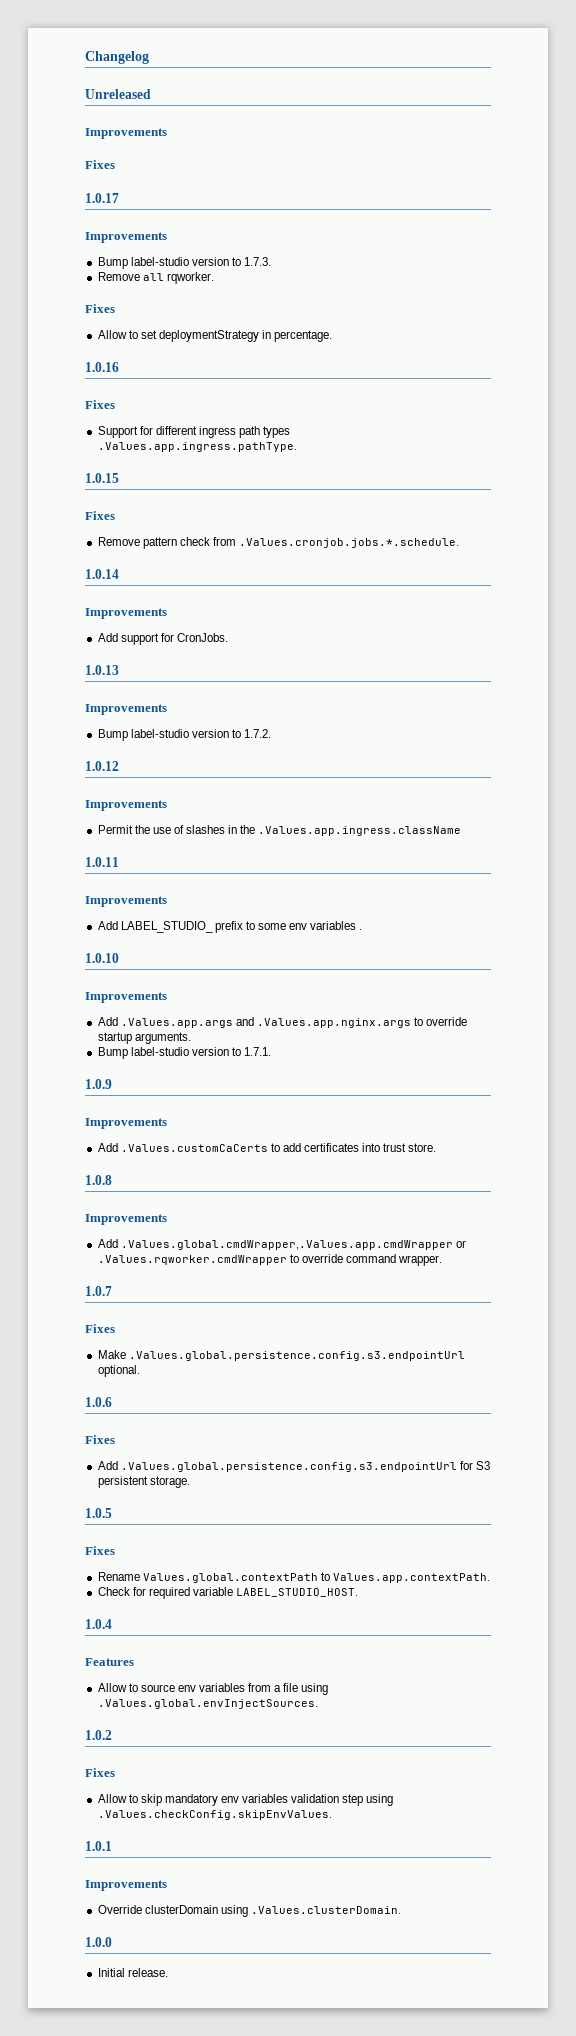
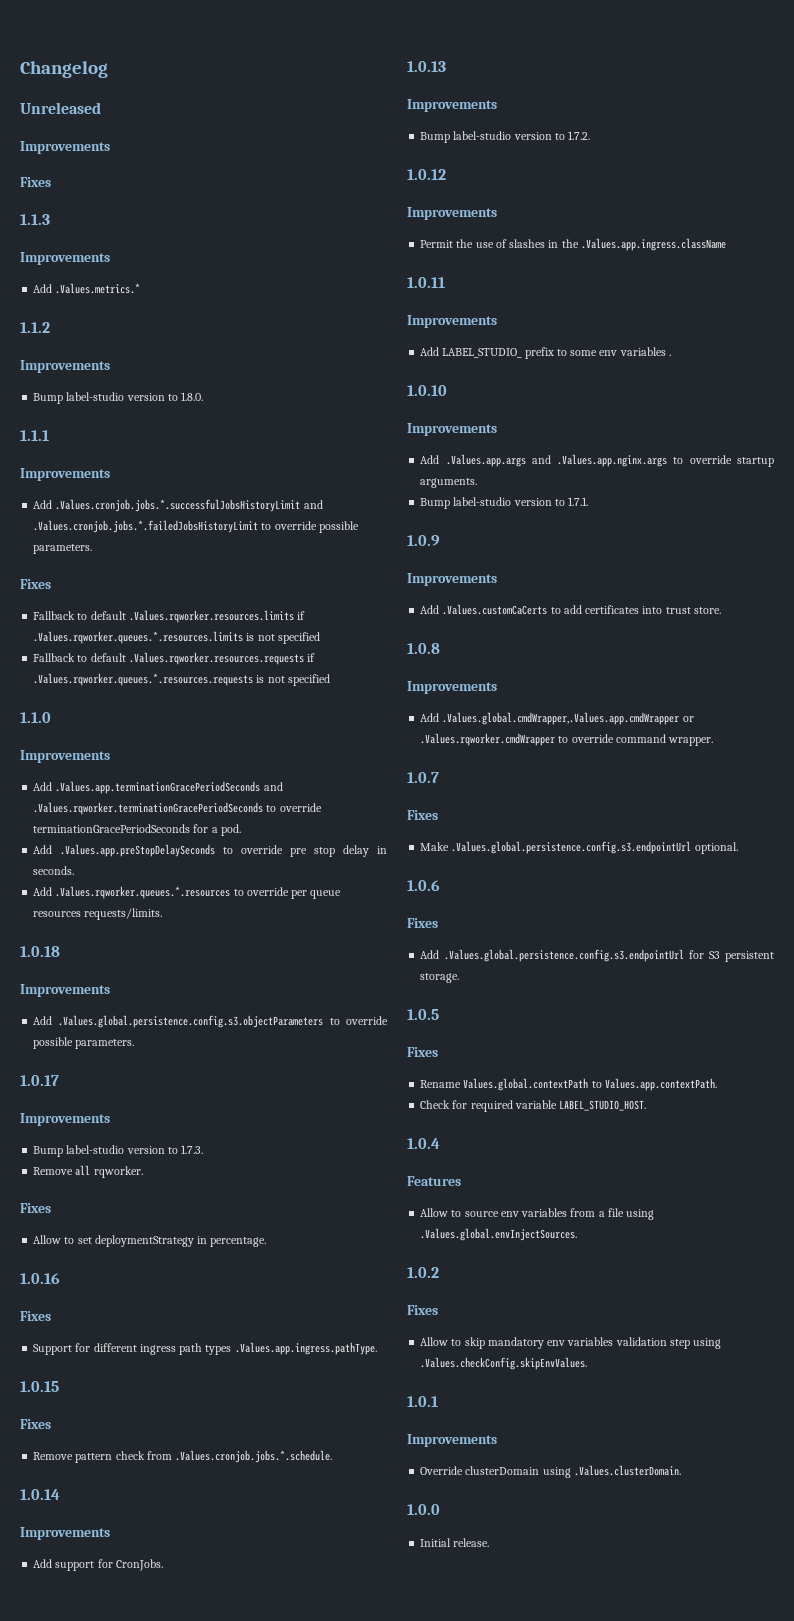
+ 1.1.3
+ Improvements
+ Add .Values.metrics.*
+ 1.1.2
+ Improvements
+ Bump label-studio version to 1.8.0.
+ 1.1.1
+ Improvements
+ Add .Values.cronjob.jobs.*.successfulJobsHistoryLimit and .Values.cronjob.jobs.*.failedJobsHistoryLimit to override possible parameters.
+ Fixes
+ Fallback to default .Values.rqworker.resources.limits if .Values.rqworker.queues.*.resources.limits is not specified
+ Fallback to default .Values.rqworker.resources.requests if .Values.rqworker.queues.*.resources.requests is not specified
+ 1.1.0
+ Improvements
+ Add .Values.app.terminationGracePeriodSeconds and .Values.rqworker.terminationGracePeriodSeconds to override terminationGracePeriodSeconds for a pod.
+ Add .Values.app.preStopDelaySeconds to override pre stop delay in seconds.
+ Add .Values.rqworker.queues.*.resources to override per queue resources requests/limits.
+ 1.0.18
+ Improvements
+ Add .Values.global.persistence.config.s3.objectParameters to override possible parameters.

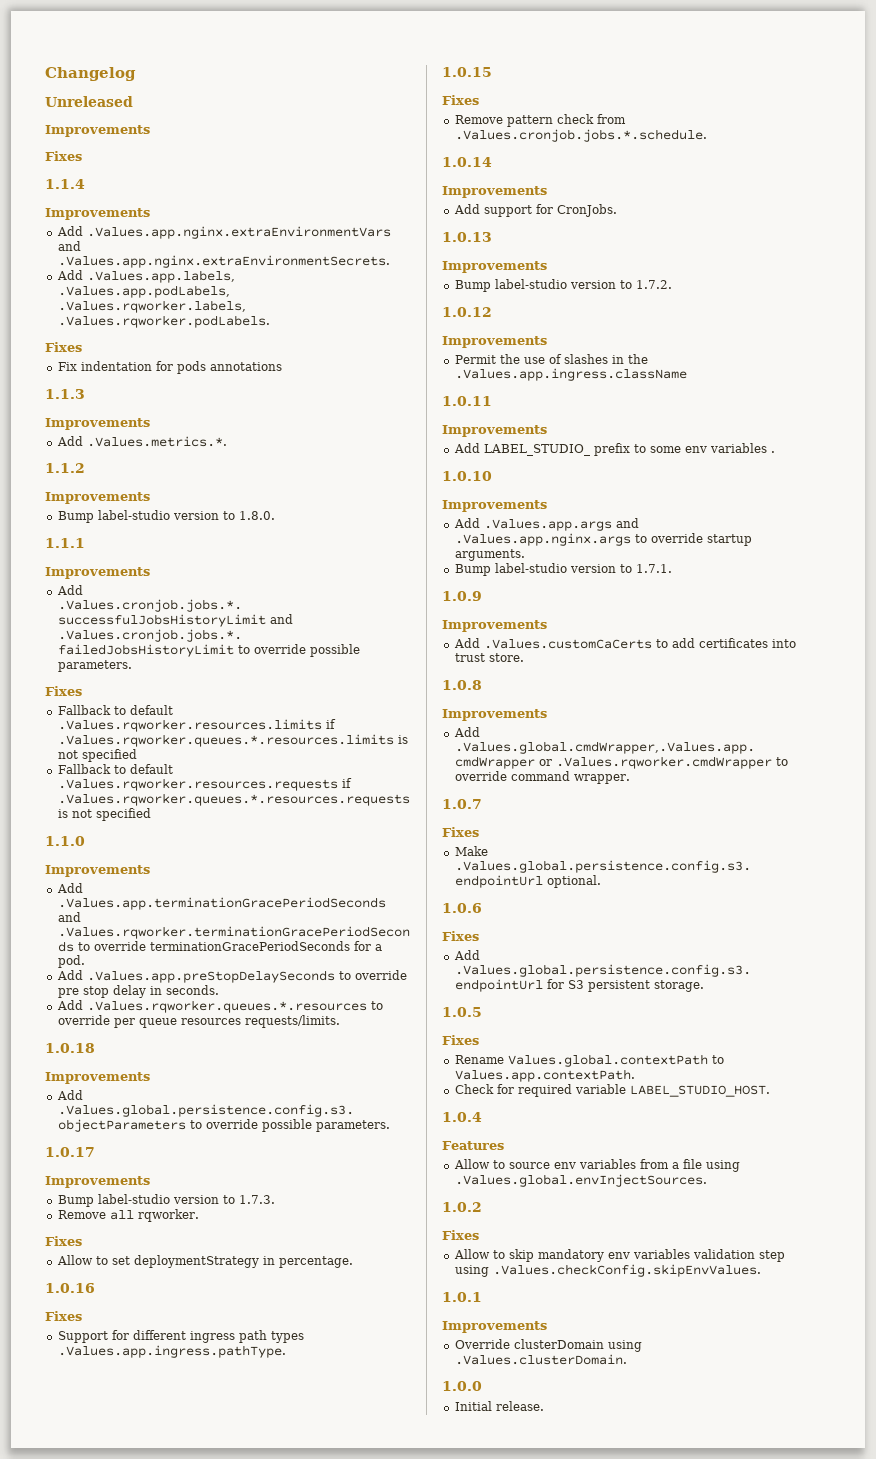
+ 1.1.4
+ Improvements
+ Add .Values.app.nginx.extraEnvironmentVars and .Values.app.nginx.extraEnvironmentSecrets.
+ Add .Values.app.labels, .Values.app.podLabels, .Values.rqworker.labels, .Values.rqworker.podLabels.
+ Fixes
+ Fix indentation for pods annotations
- Add .Values.metrics.*
+ Add .Values.metrics.*.

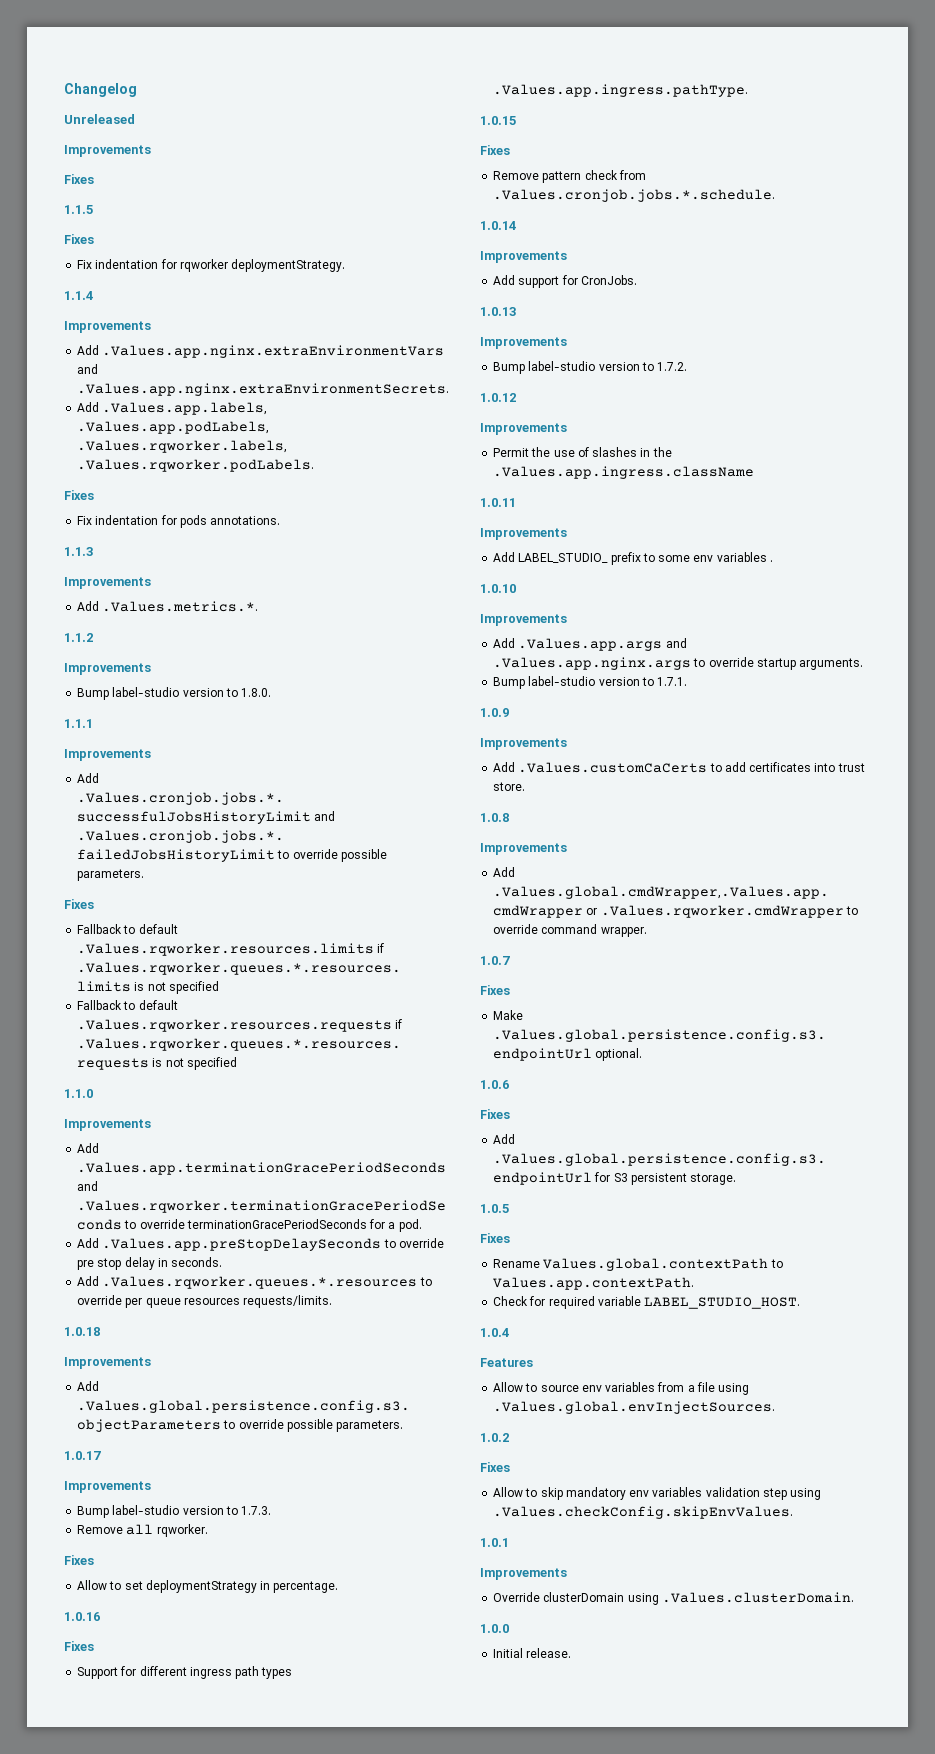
+ 1.1.5
+ Fixes
+ Fix indentation for rqworker deploymentStrategy.
- Fix indentation for pods annotations
+ Fix indentation for pods annotations.

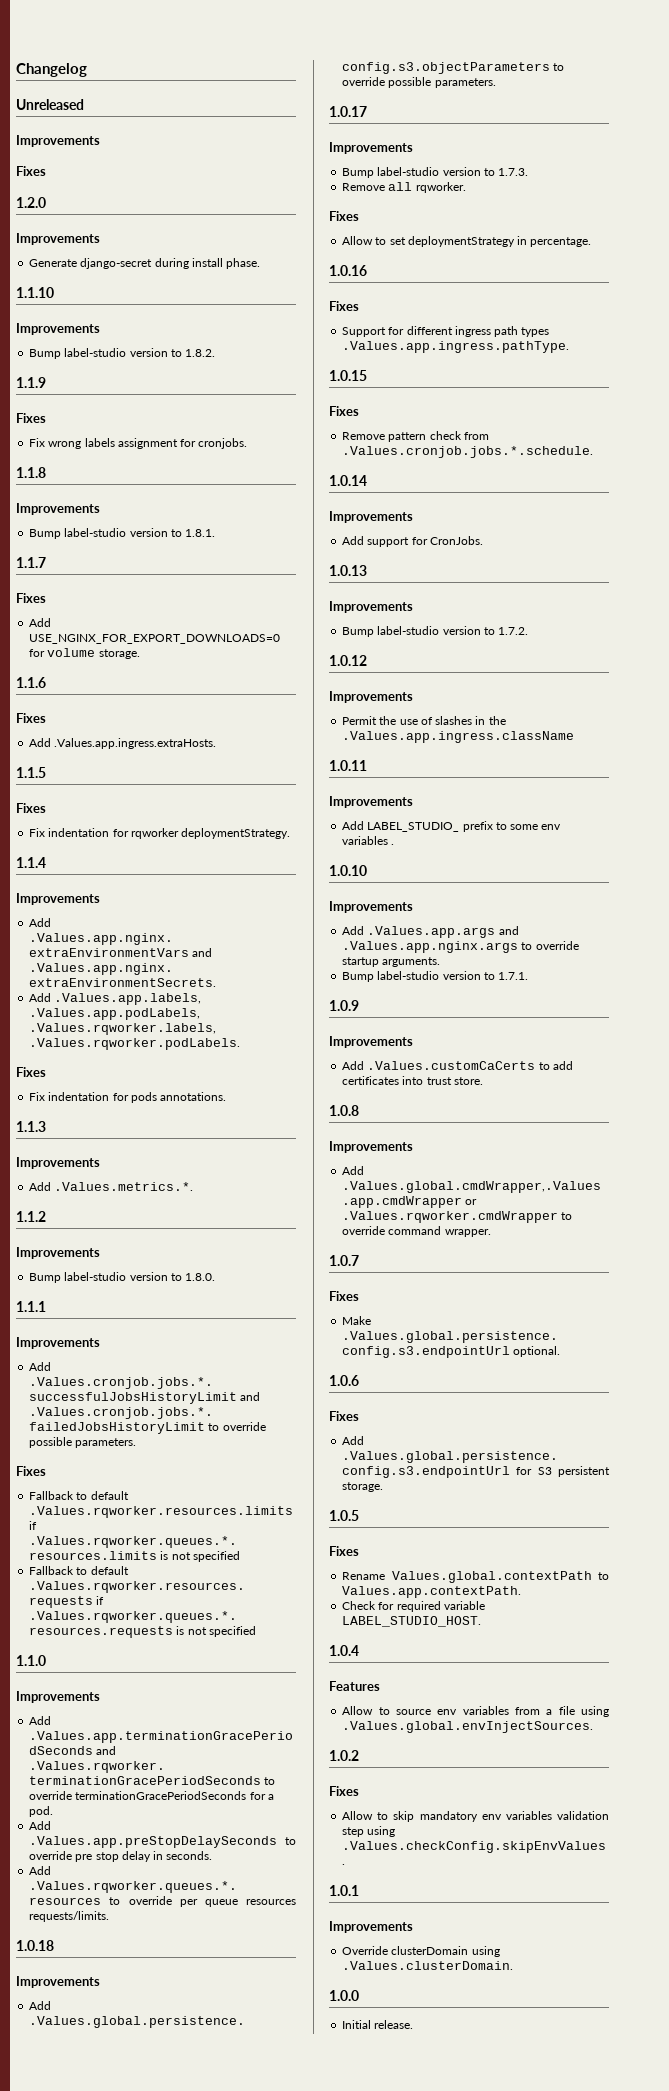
+ 1.2.0
+ Improvements
+ Generate django-secret during install phase.
+ 1.1.10
+ Improvements
+ Bump label-studio version to 1.8.2.
+ 1.1.9
+ Fixes
+ Fix wrong labels assignment for cronjobs.
+ 1.1.8
+ Improvements
+ Bump label-studio version to 1.8.1.
+ 1.1.7
+ Fixes
+ Add USE_NGINX_FOR_EXPORT_DOWNLOADS=0 for volume storage.
+ 1.1.6
+ Fixes
+ Add .Values.app.ingress.extraHosts.

